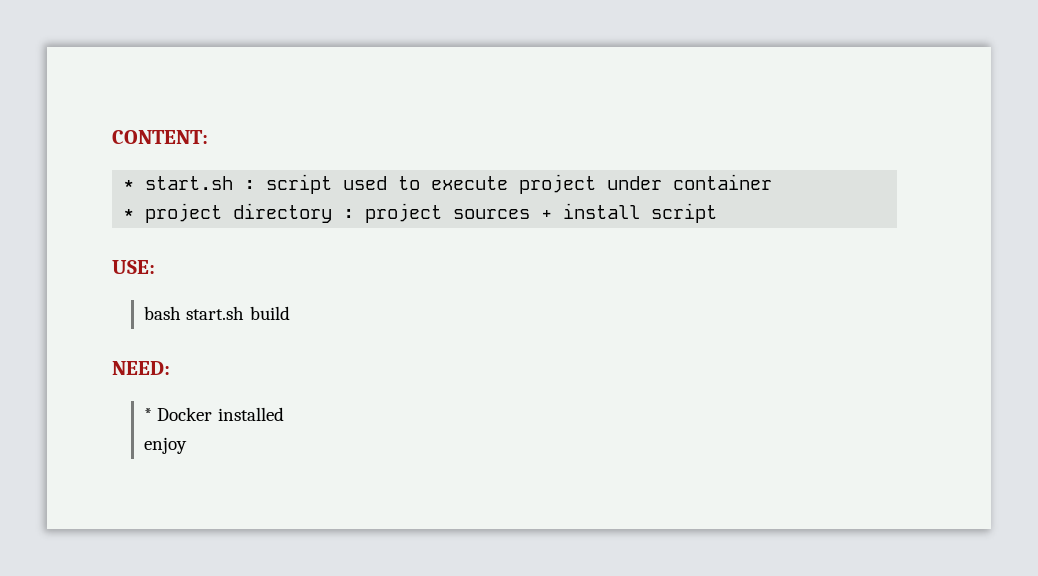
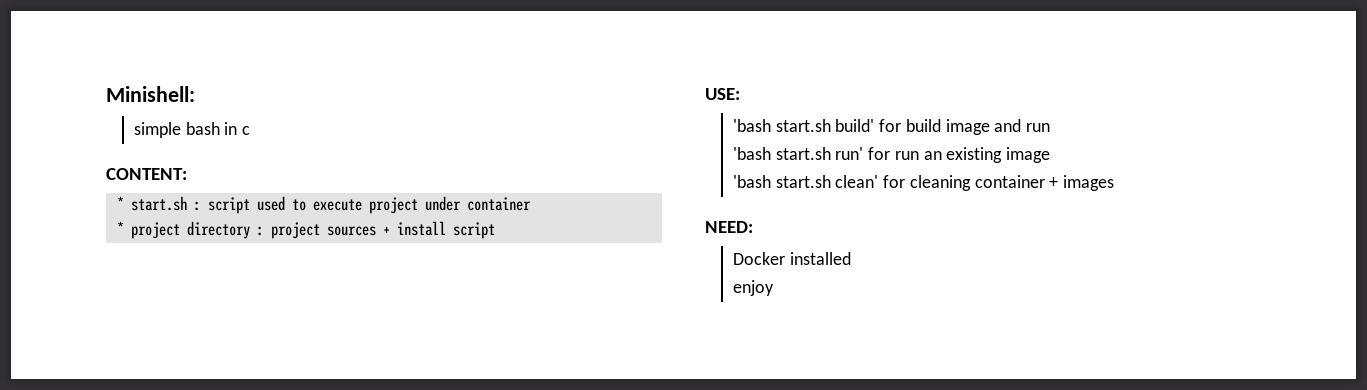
+ Minishell:
+ simple bash in c
- bash start.sh build
+ 'bash start.sh build' for build image and run
+ 'bash start.sh run' for run an existing image
+ 'bash start.sh clean' for cleaning container + images
- * Docker installed
+ Docker installed

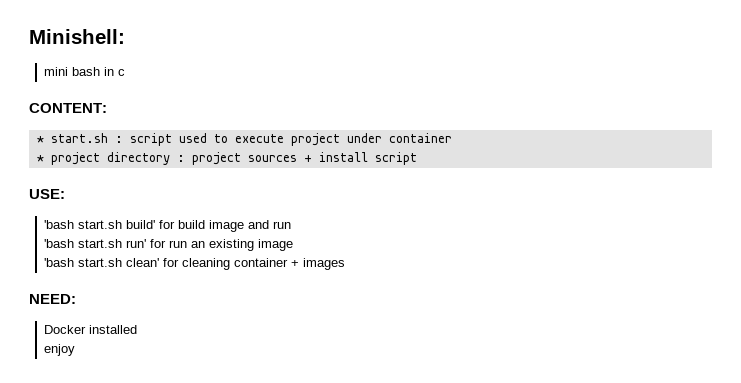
- simple bash in c
+ mini bash in c

